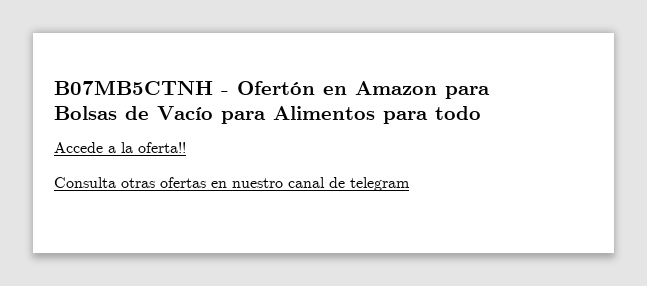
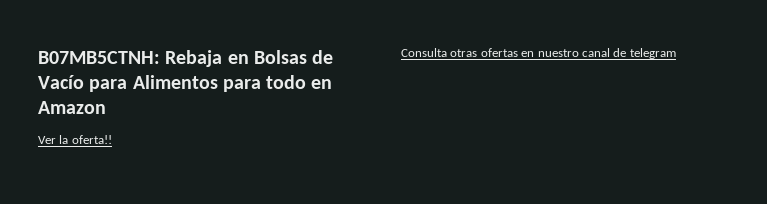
- B07MB5CTNH - Ofertón en Amazon para Bolsas de Vacío para Alimentos para todo
- Accede a la oferta!!
+ B07MB5CTNH: Rebaja en Bolsas de Vacío para Alimentos para todo en Amazon
+ Ver la oferta!!

